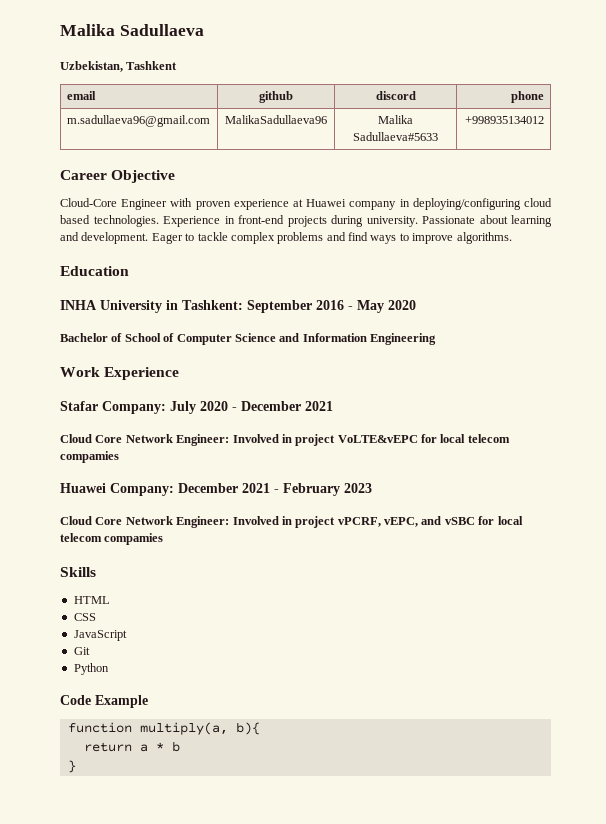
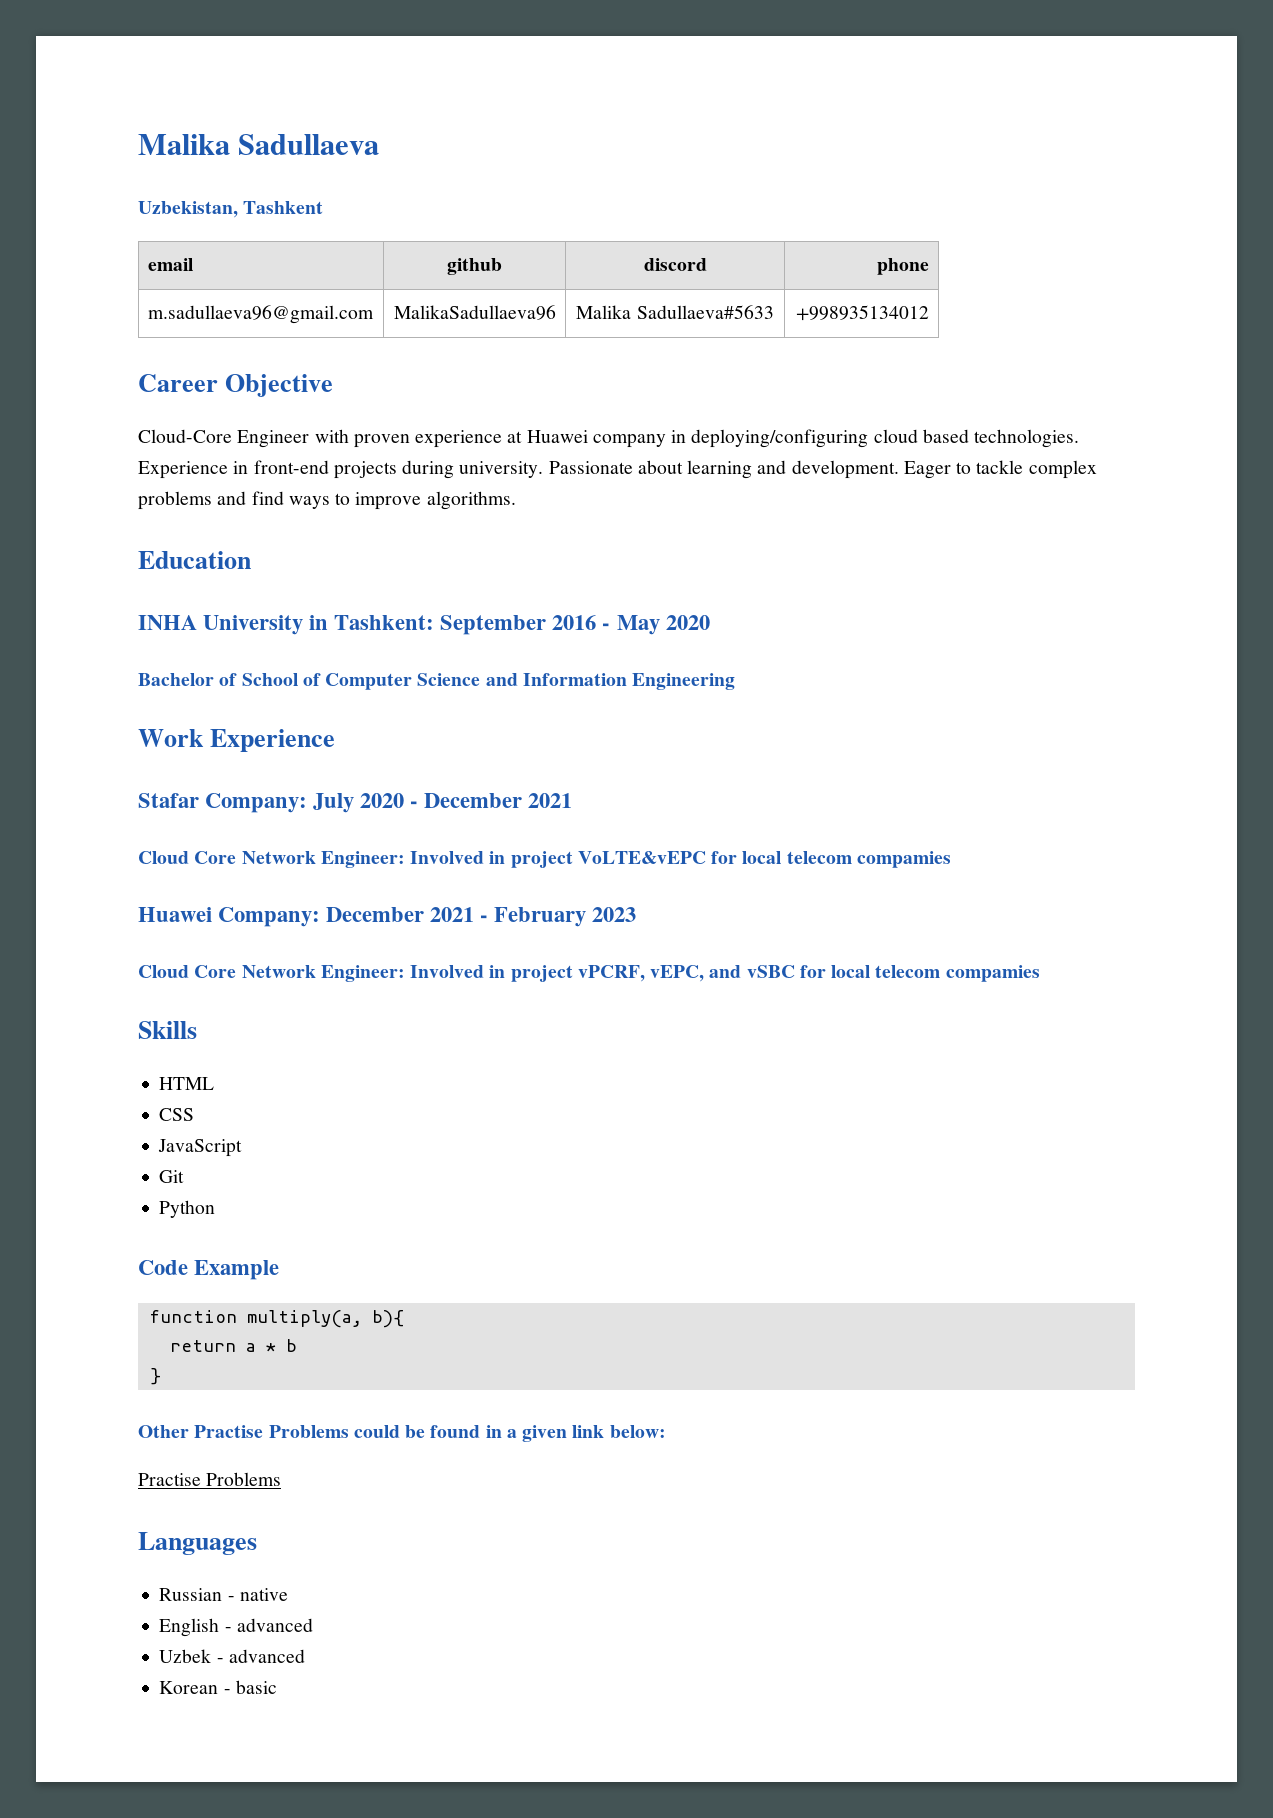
+ Other Practise Problems could be found in a given link below:
+ Practise Problems
+ Languages
+ Russian - native
+ English - advanced
+ Uzbek - advanced
+ Korean - basic

